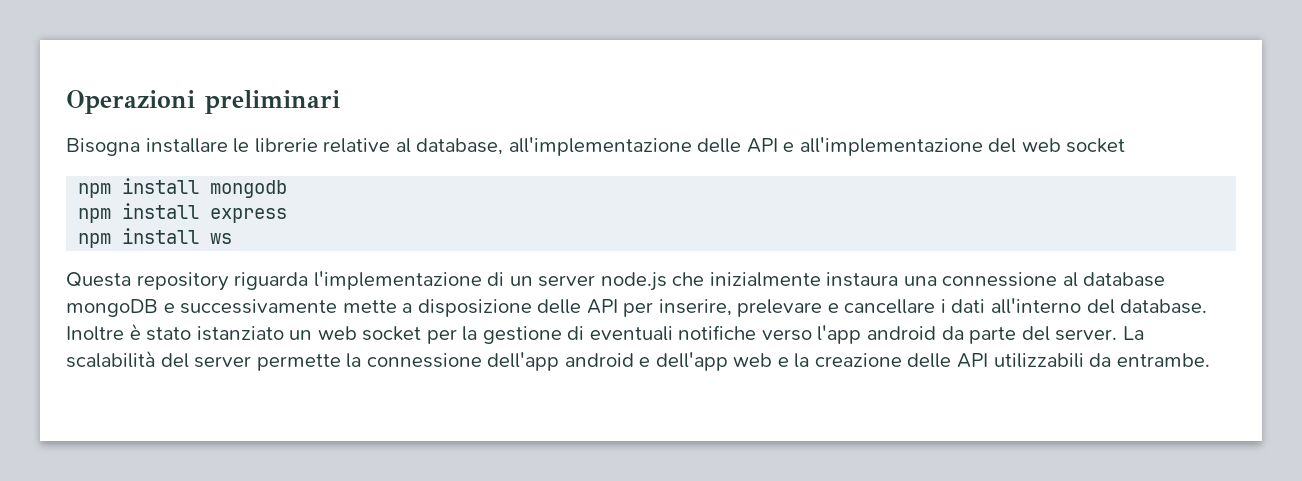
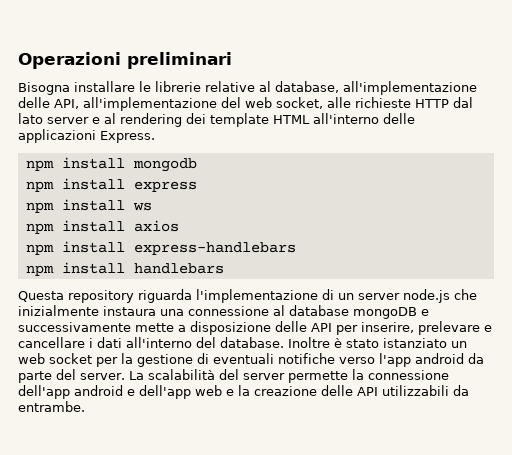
- Bisogna installare le librerie relative al database, all'implementazione delle API e all'implementazione del web socket
+ Bisogna installare le librerie relative al database, all'implementazione delle API, all'implementazione del web socket, alle richieste HTTP dal lato server e al rendering dei template HTML all'interno delle applicazioni Express.
+ npm install axios
+ npm install express-handlebars
+ npm install handlebars

